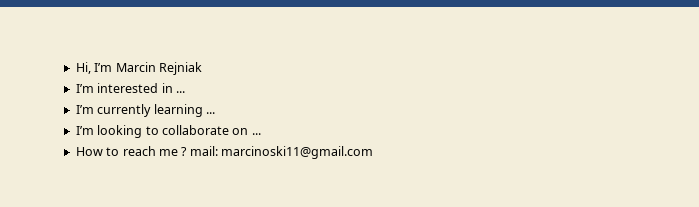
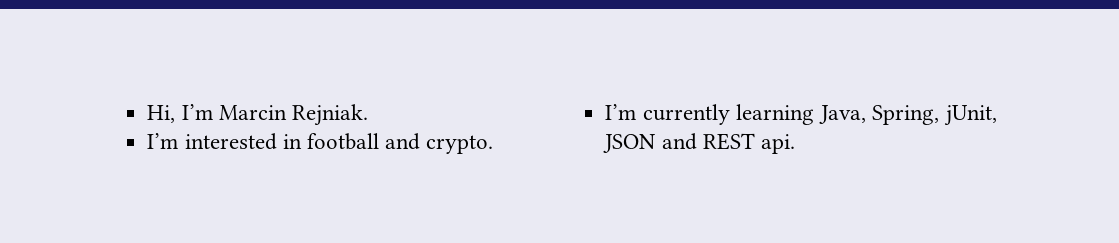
- Hi, I’m Marcin Rejniak
+ Hi, I’m Marcin Rejniak.
- I’m interested in ...
+ I’m interested in football and crypto.
- I’m currently learning ...
- I’m looking to collaborate on ...
- How to reach me ? mail: marcinoski11@gmail.com
+ I’m currently learning Java, Spring, jUnit, JSON and REST api.

